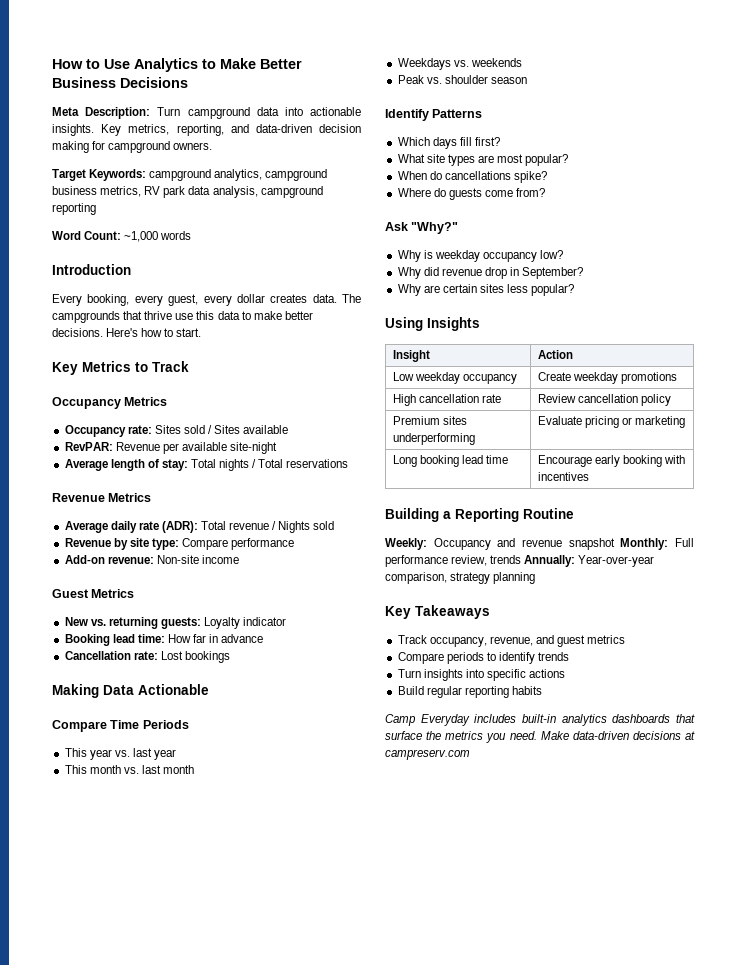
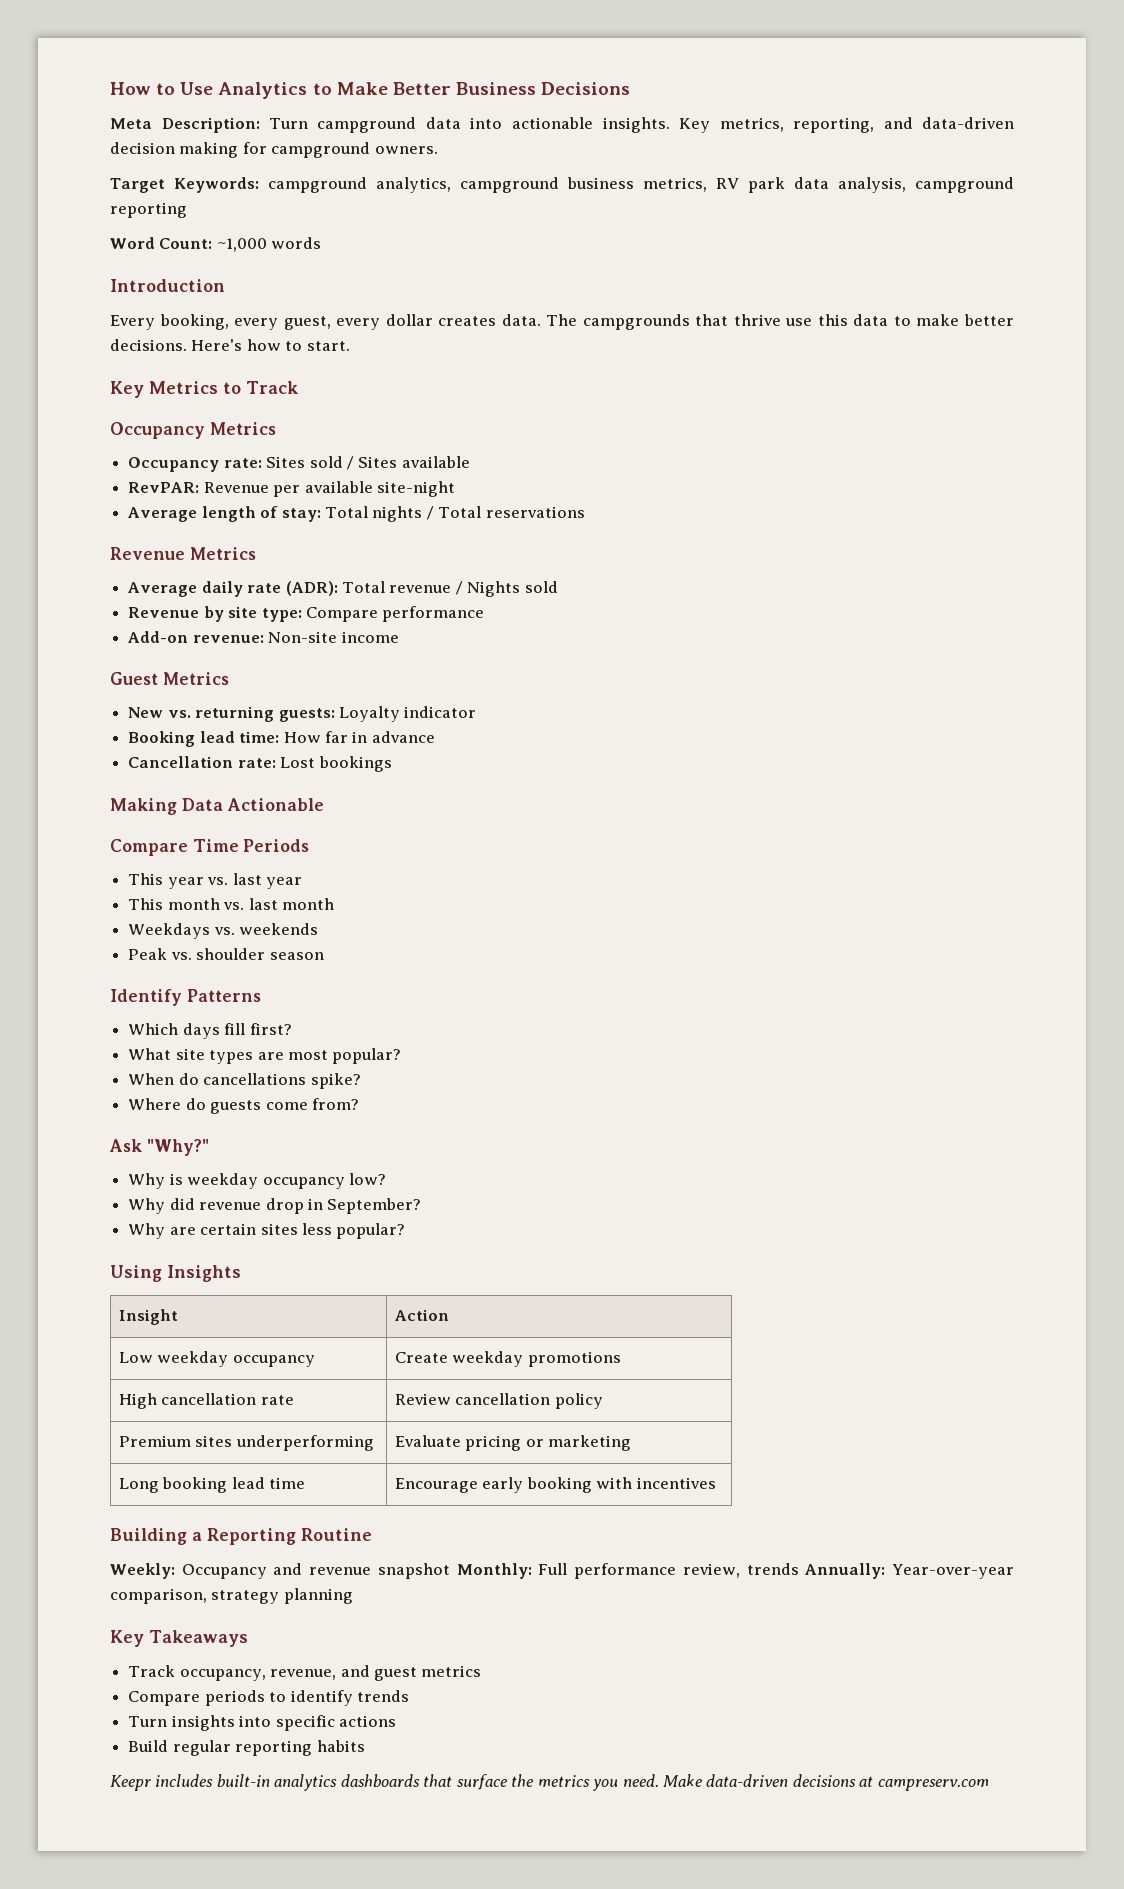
- Camp Everyday includes built-in analytics dashboards that surface the metrics you need.
+ Keepr includes built-in analytics dashboards that surface the metrics you need.

